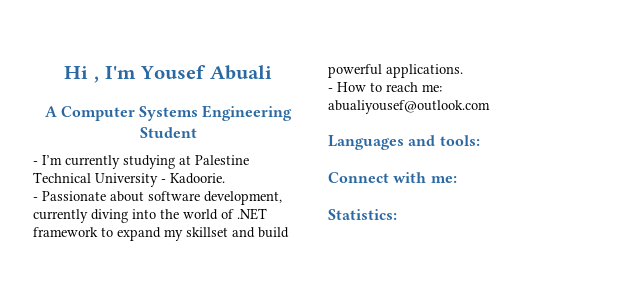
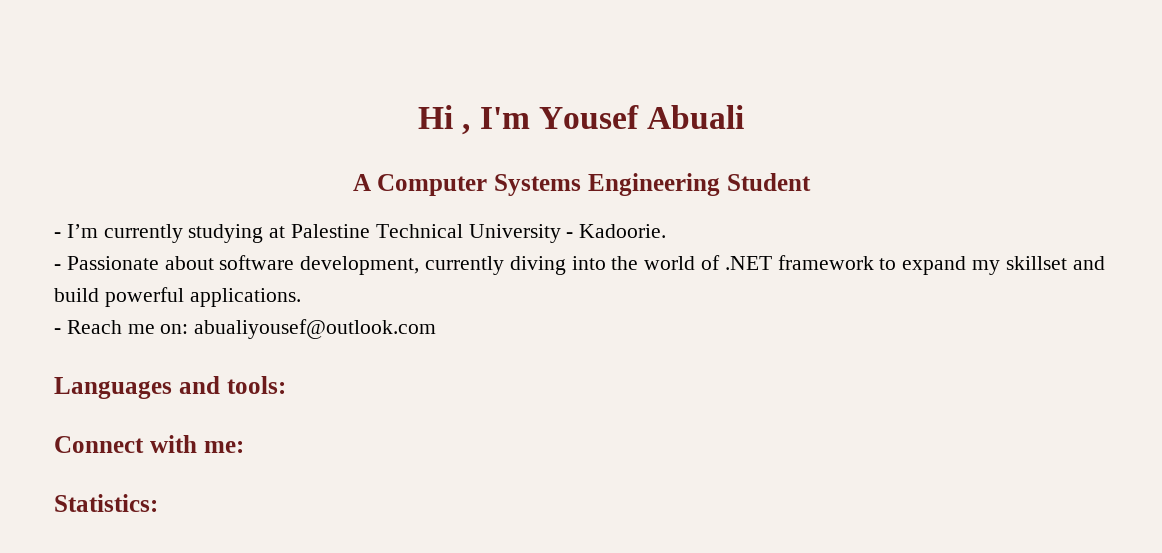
- - How to reach me: abualiyousef@outlook.com
+ - Reach me on: abualiyousef@outlook.com

